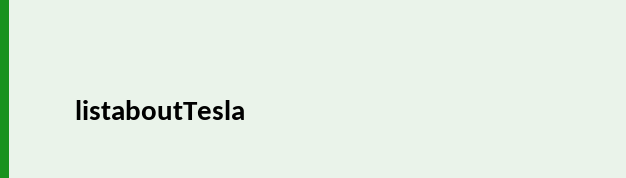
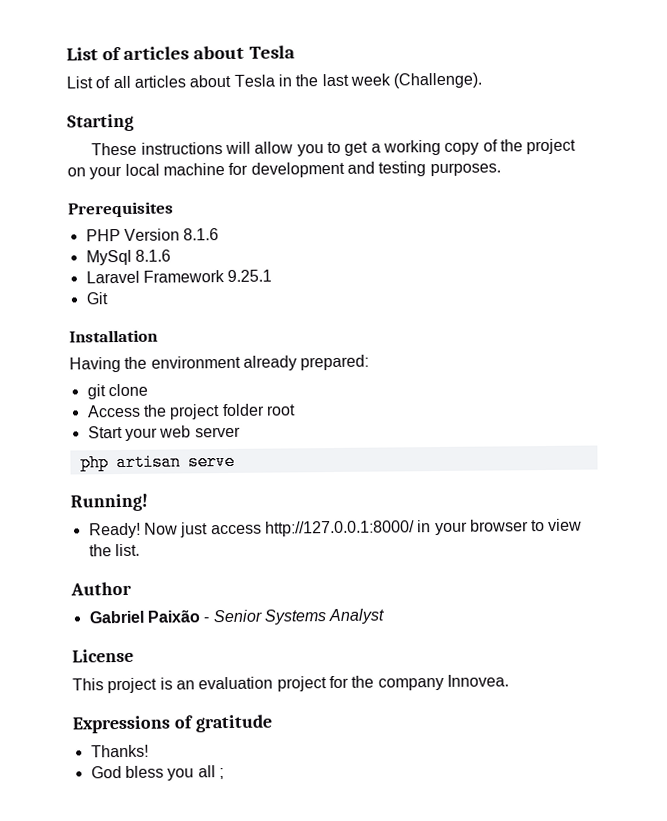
- listaboutTesla
+ List of articles about Tesla
+ List of all articles about Tesla in the last week (Challenge).
+ Starting
+ These instructions will allow you to get a working copy of the project on your local machine for development and testing purposes.
+ Prerequisites
+ PHP Version 8.1.6
+ MySql 8.1.6
+ Laravel Framework 9.25.1
+ Git
+ Installation
+ Having the environment already prepared:
+ git clone
+ Access the project folder root
+ Start your web server
+ php artisan serve
+ Running!
+ Ready! Now just access http://127.0.0.1:8000/ in your browser to view the list.
+ Author
+ Gabriel Paixão - Senior Systems Analyst
+ License
+ This project is an evaluation project for the company Innovea.
+ Expressions of gratitude
+ Thanks!
+ God bless you all ;

